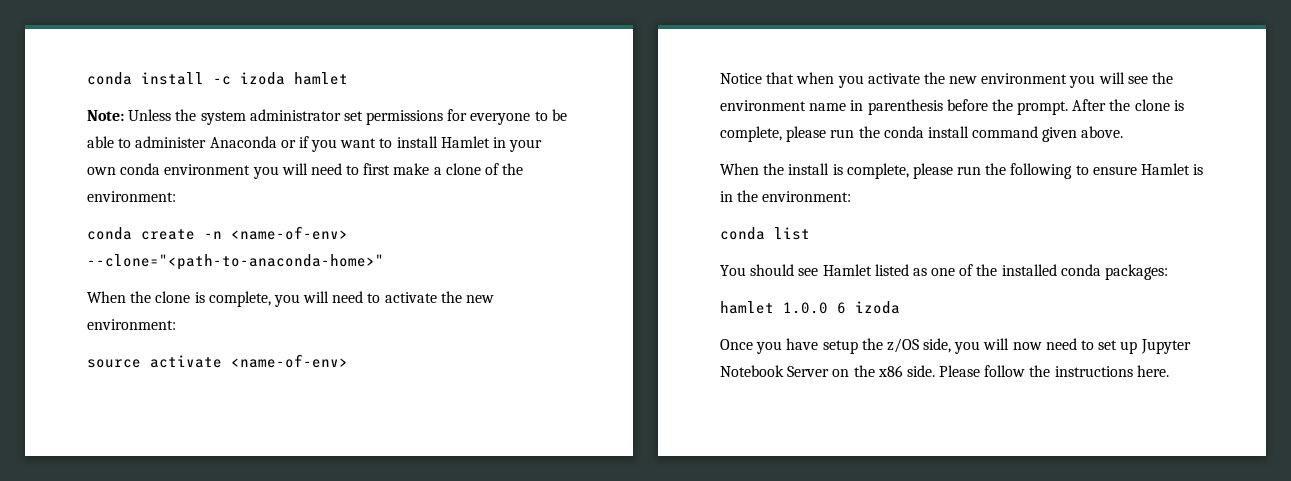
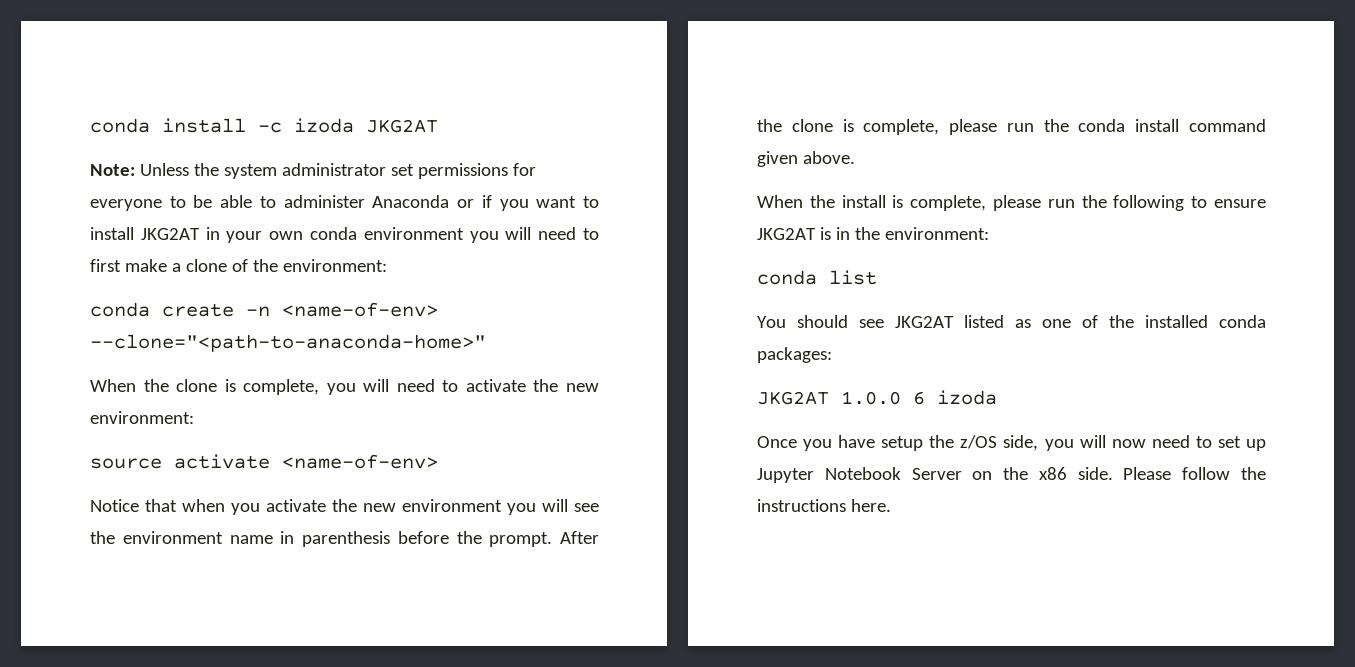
- conda install -c izoda hamlet
+ conda install -c izoda JKG2AT
- Note: Unless the system administrator set permissions for everyone to be able to administer Anaconda or if you want to install Hamlet in your own conda environment you will need to first make a clone of the environment:
+ Note: Unless the system administrator set permissions for everyone to be able to administer Anaconda or if you want to install JKG2AT in your own conda environment you will need to first make a clone of the environment:
- When the install is complete, please run the following to ensure Hamlet is in the environment:
+ When the install is complete, please run the following to ensure JKG2AT is in the environment:
- You should see Hamlet listed as one of the installed conda packages:
+ You should see JKG2AT listed as one of the installed conda packages:
- hamlet 1.0.0 6 izoda
+ JKG2AT 1.0.0 6 izoda

